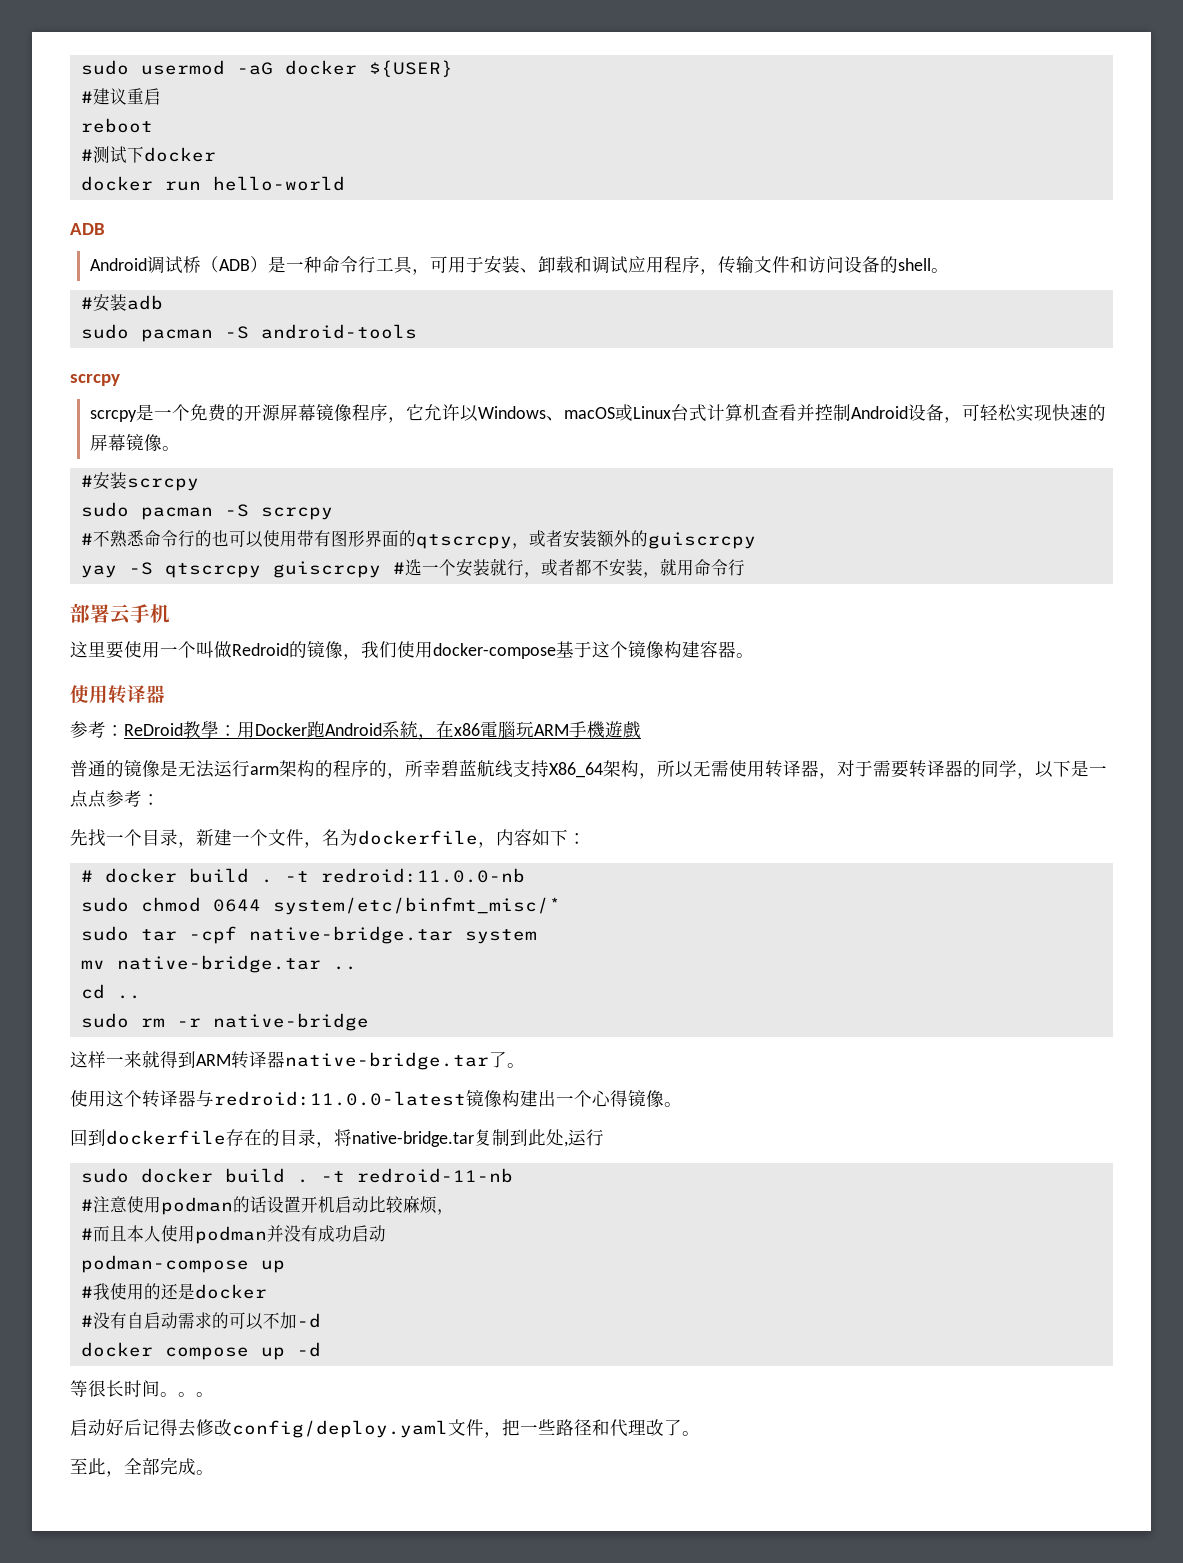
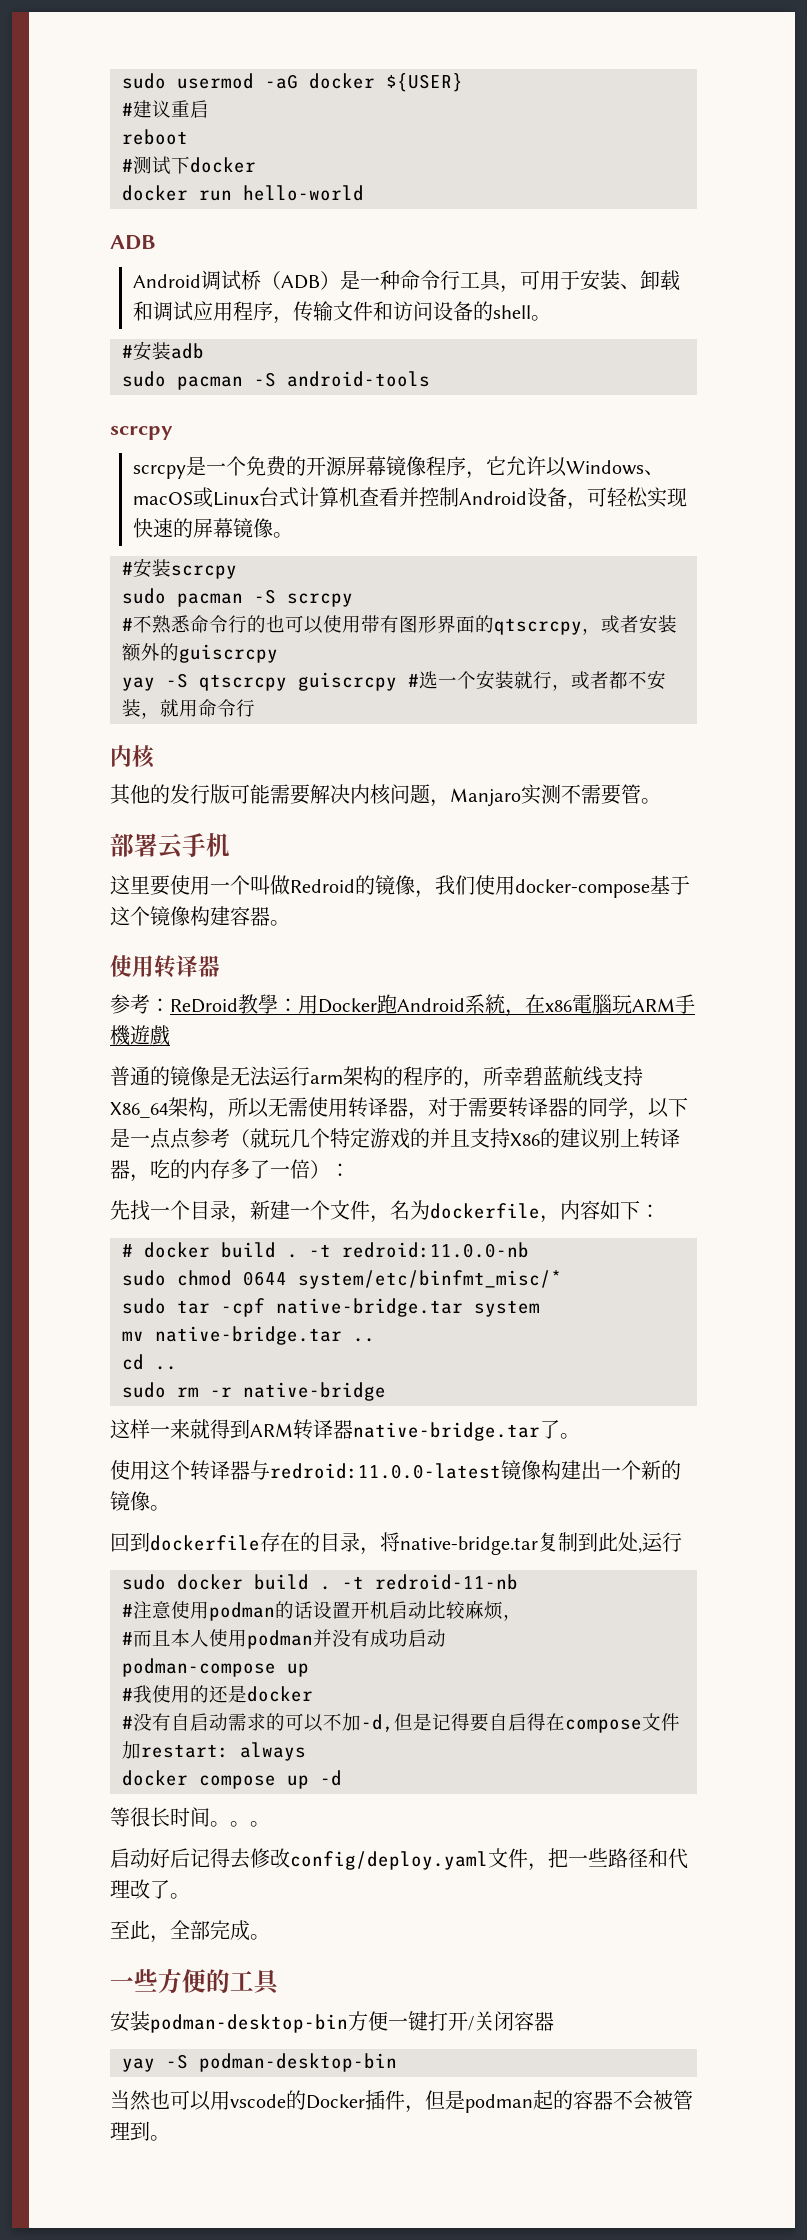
  yay -S qtscrcpy guiscrcpy #选一个安装就行，或者都不安装，就用命令行
+ 内核
+ 其他的发行版可能需要解决内核问题，Manjaro实测不需要管。
- 普通的镜像是无法运行arm架构的程序的，所幸碧蓝航线支持X86_64架构，所以无需使用转译器，对于需要转译器的同学，以下是一点点参考：
+ 普通的镜像是无法运行arm架构的程序的，所幸碧蓝航线支持X86_64架构，所以无需使用转译器，对于需要转译器的同学，以下是一点点参考（就玩几个特定游戏的并且支持X86的建议别上转译器，吃的内存多了一倍）：
- 使用这个转译器与redroid:11.0.0-latest镜像构建出一个心得镜像。
+ 使用这个转译器与redroid:11.0.0-latest镜像构建出一个新的镜像。
- #没有自启动需求的可以不加-d
+ #没有自启动需求的可以不加-d,但是记得要自启得在compose文件加restart: always
+ 一些方便的工具
+ 安装podman-desktop-bin方便一键打开/关闭容器
+ yay -S podman-desktop-bin
+ 当然也可以用vscode的Docker插件，但是podman起的容器不会被管理到。

